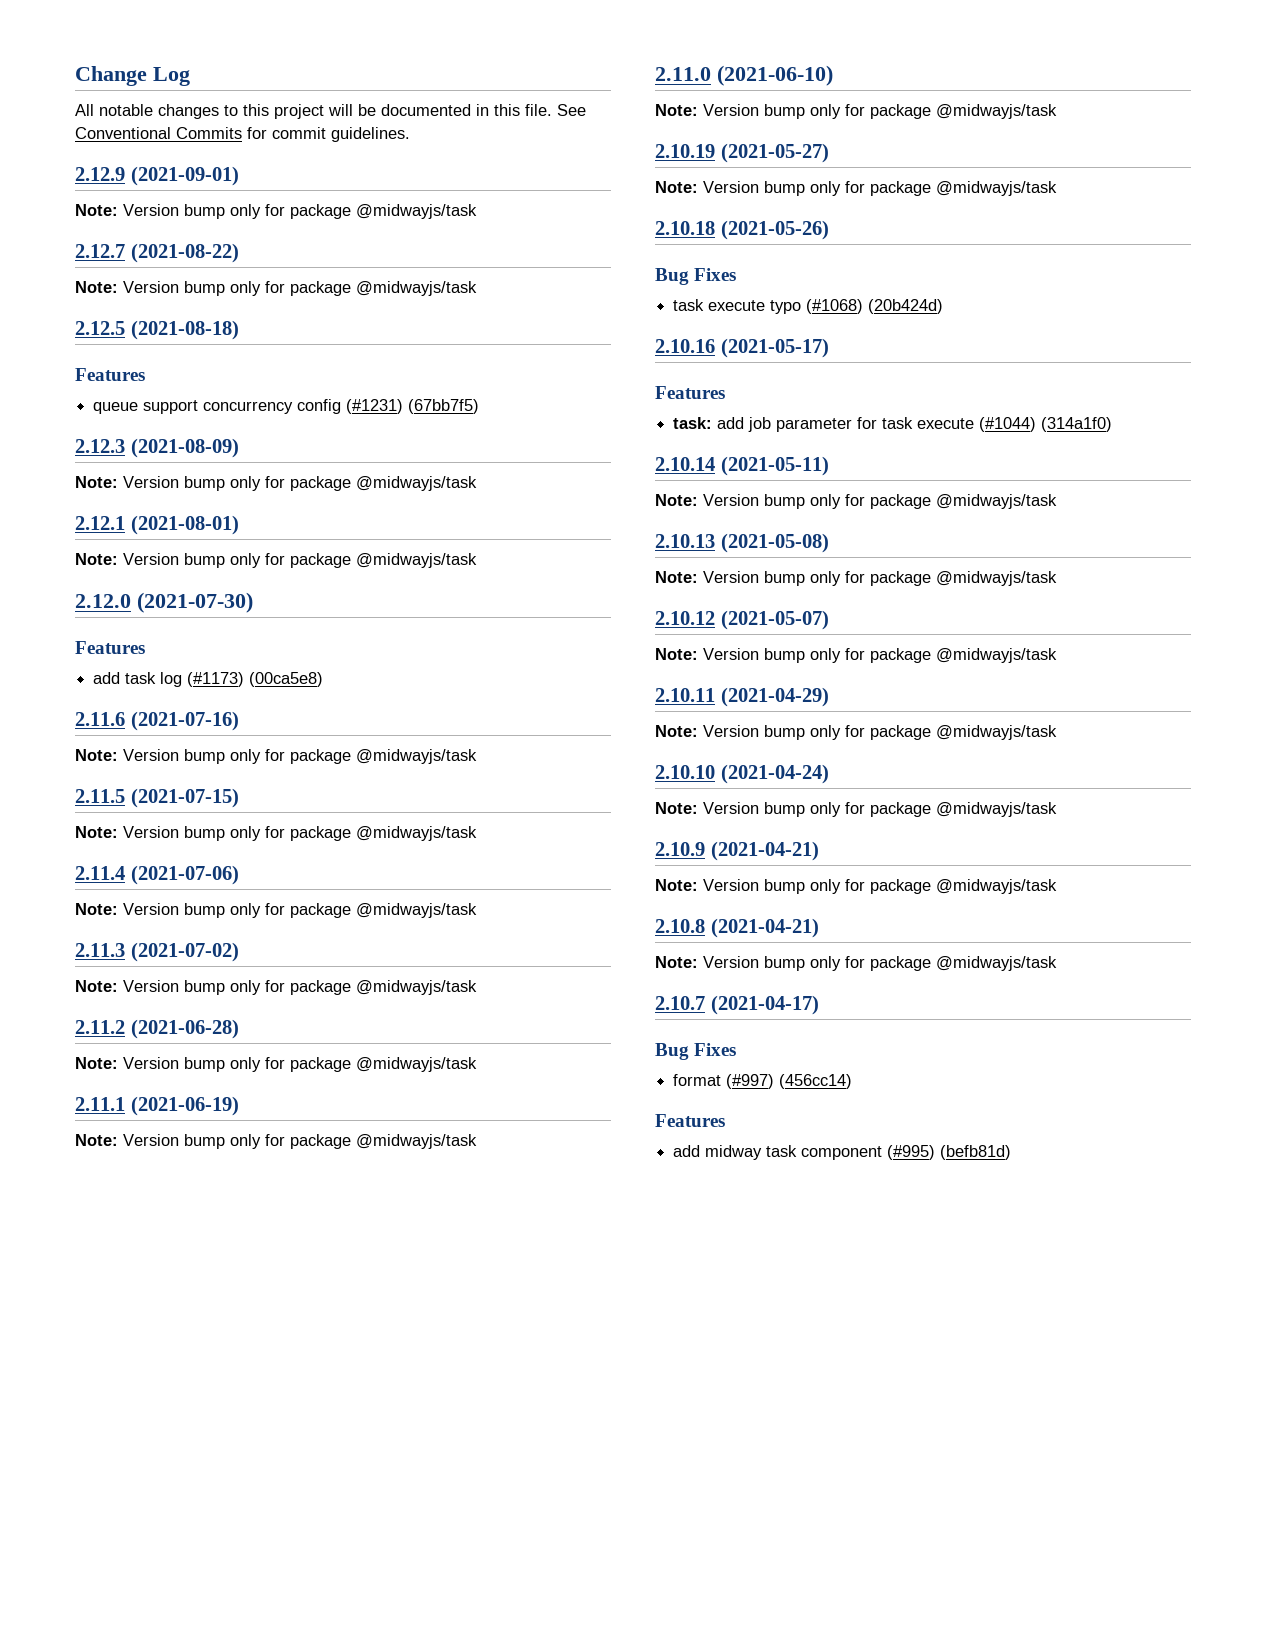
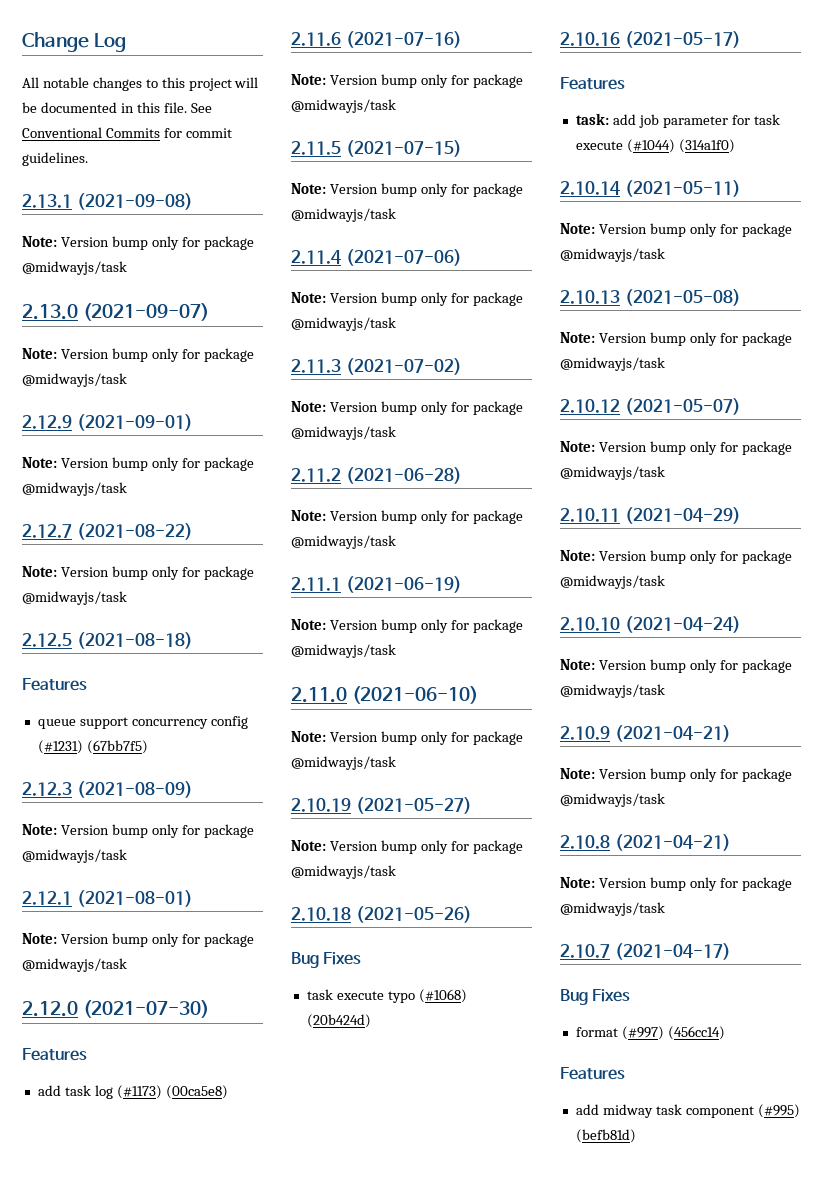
+ 2.13.1 (2021-09-08)
+ Note: Version bump only for package @midwayjs/task
+ 2.13.0 (2021-09-07)
+ Note: Version bump only for package @midwayjs/task

